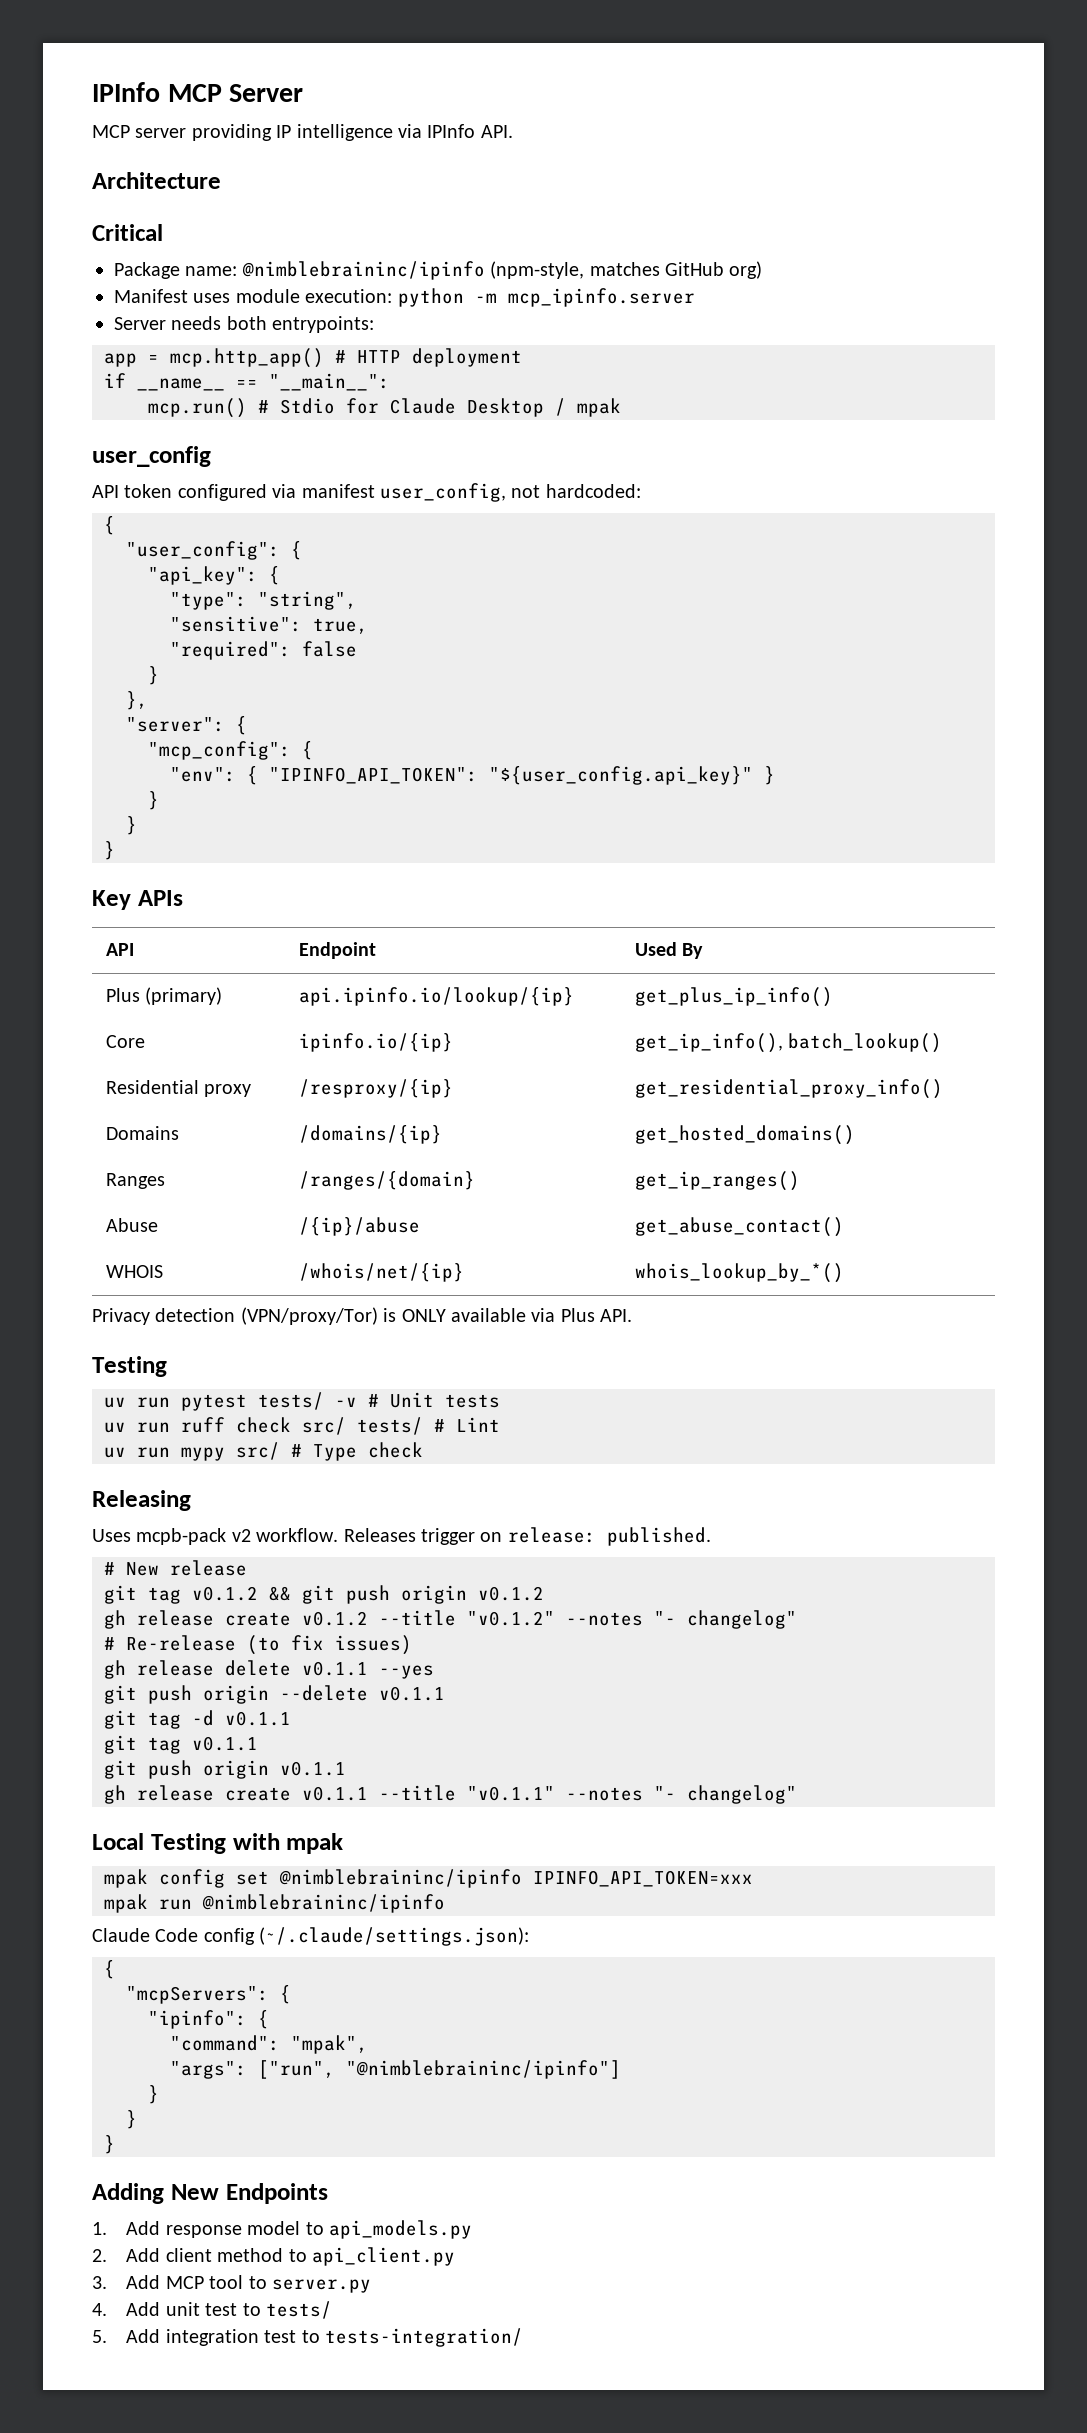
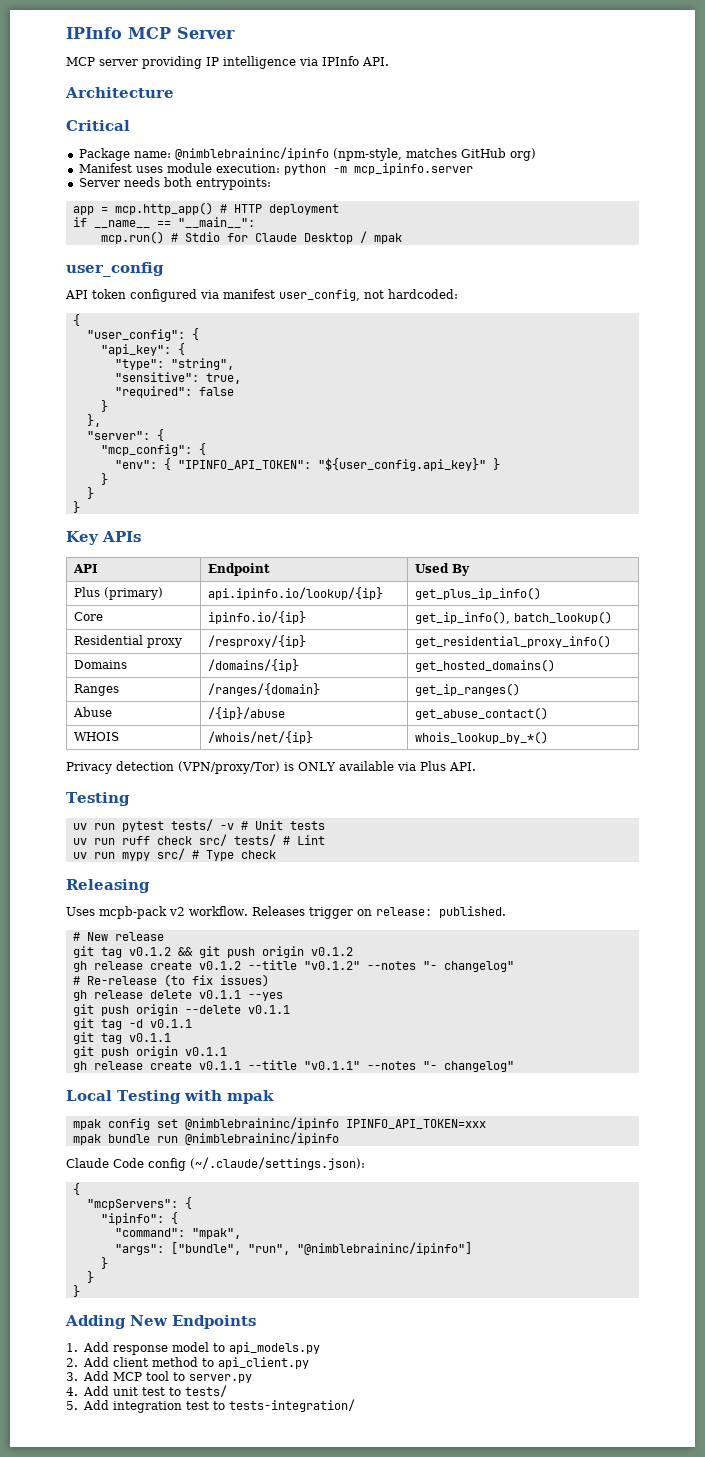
- mpak run @nimblebraininc/ipinfo
+ mpak bundle run @nimblebraininc/ipinfo
- "args": ["run", "@nimblebraininc/ipinfo"]
+ "args": ["bundle", "run", "@nimblebraininc/ipinfo"]

